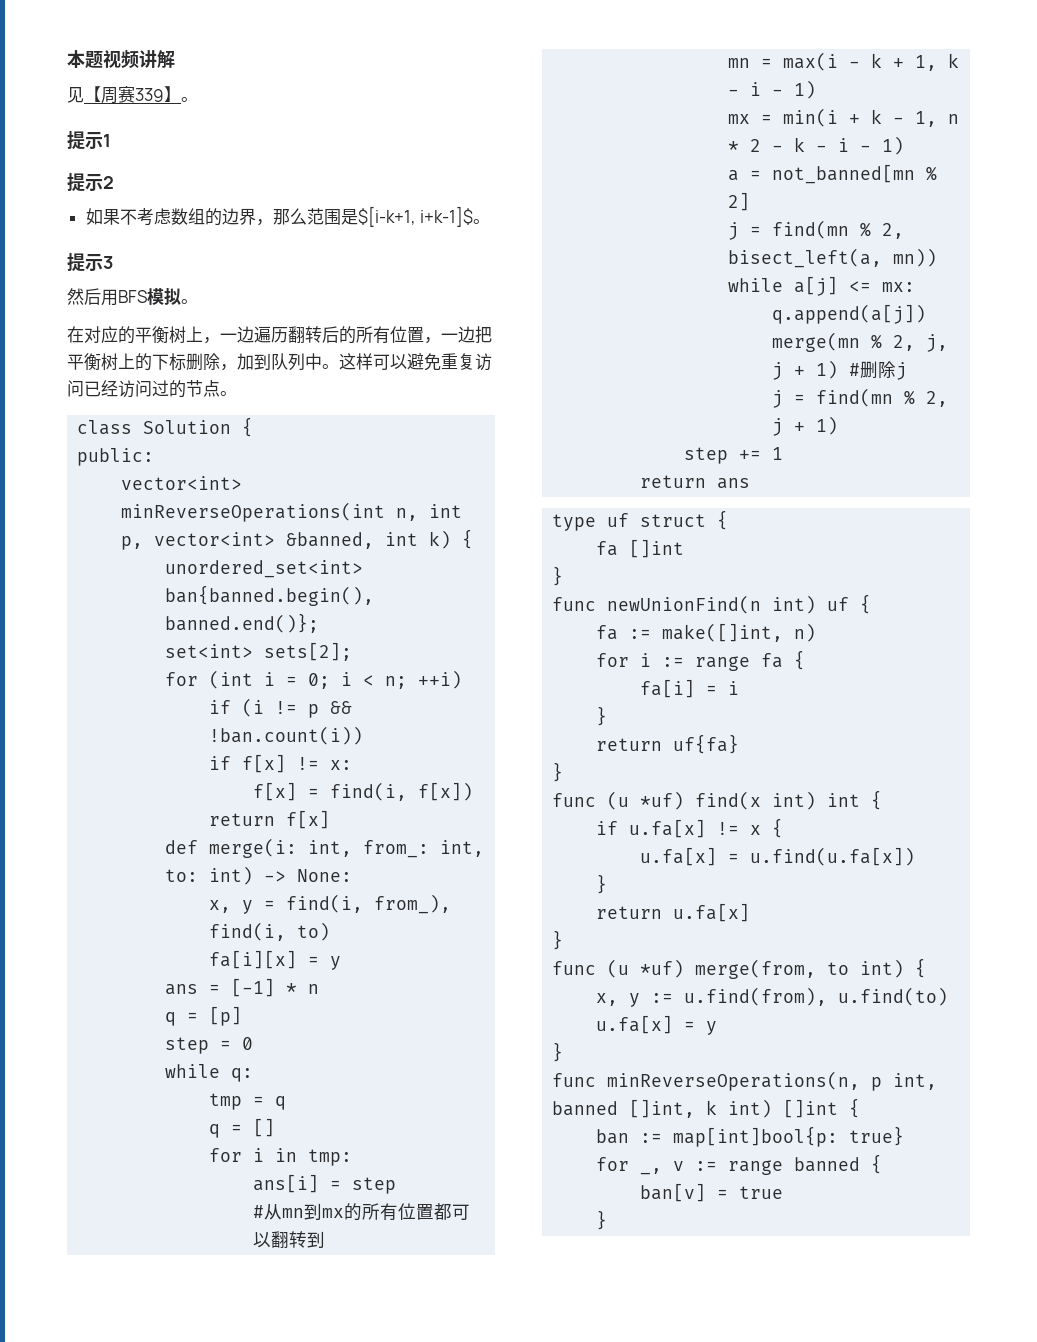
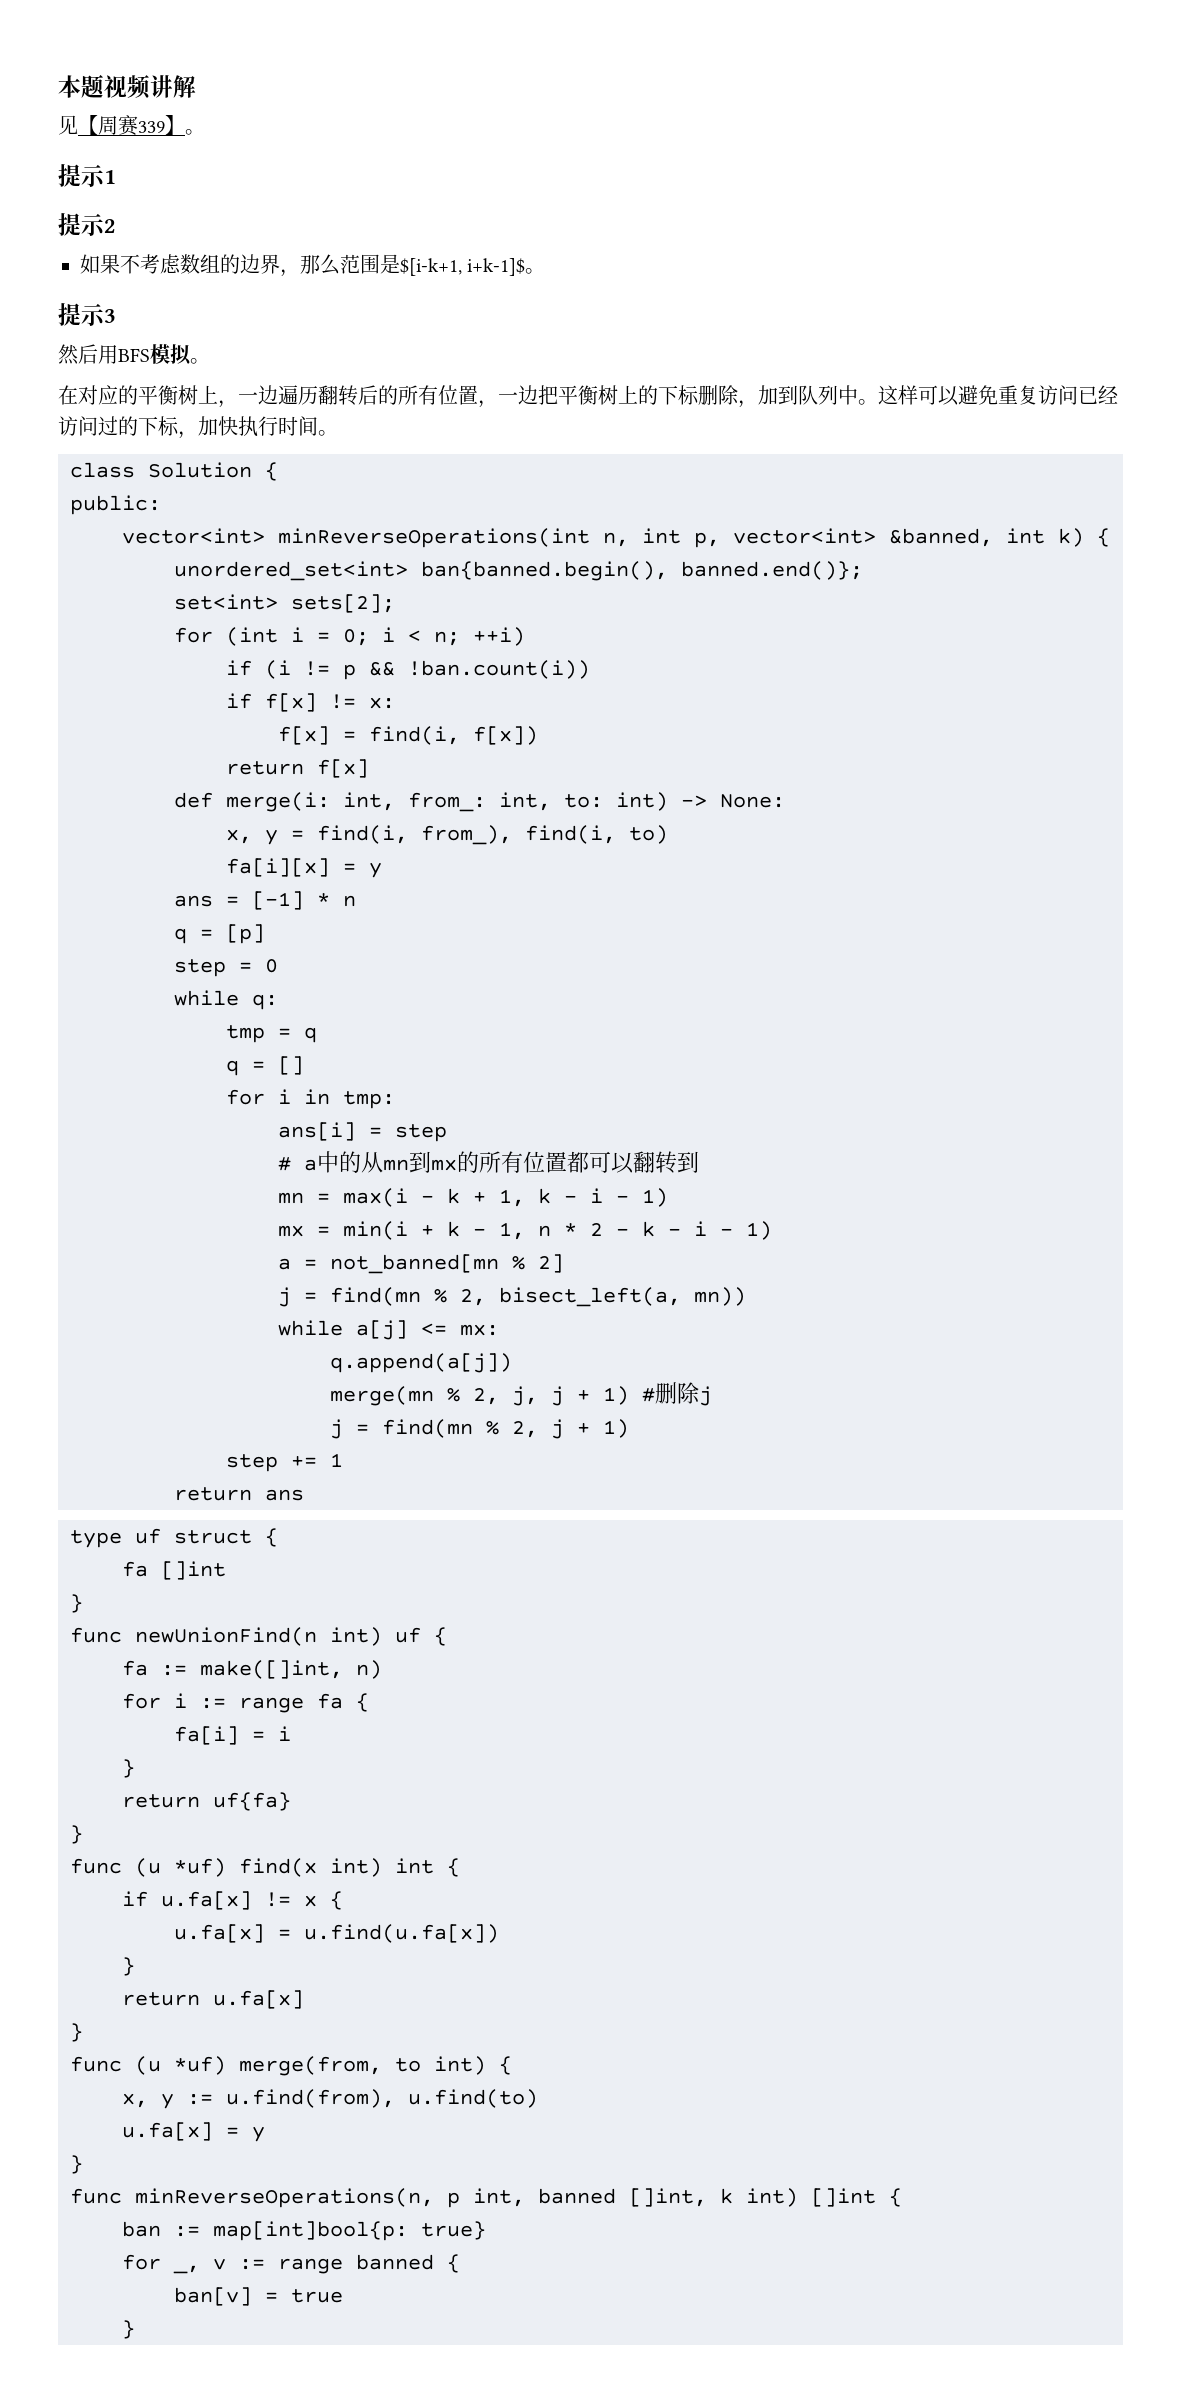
- 这样可以避免重复访问已经访问过的节点。
+ 这样可以避免重复访问已经访问过的下标，加快执行时间。
- #从mn到mx的所有位置都可以翻转到
+ # a中的从mn到mx的所有位置都可以翻转到

